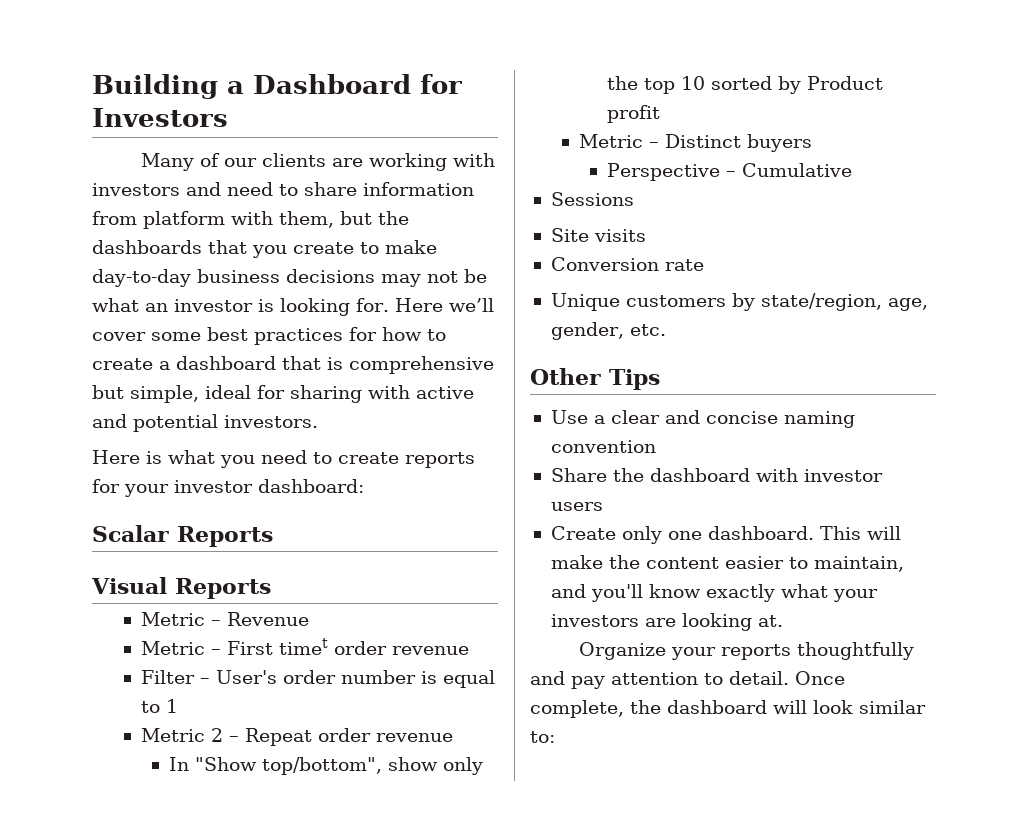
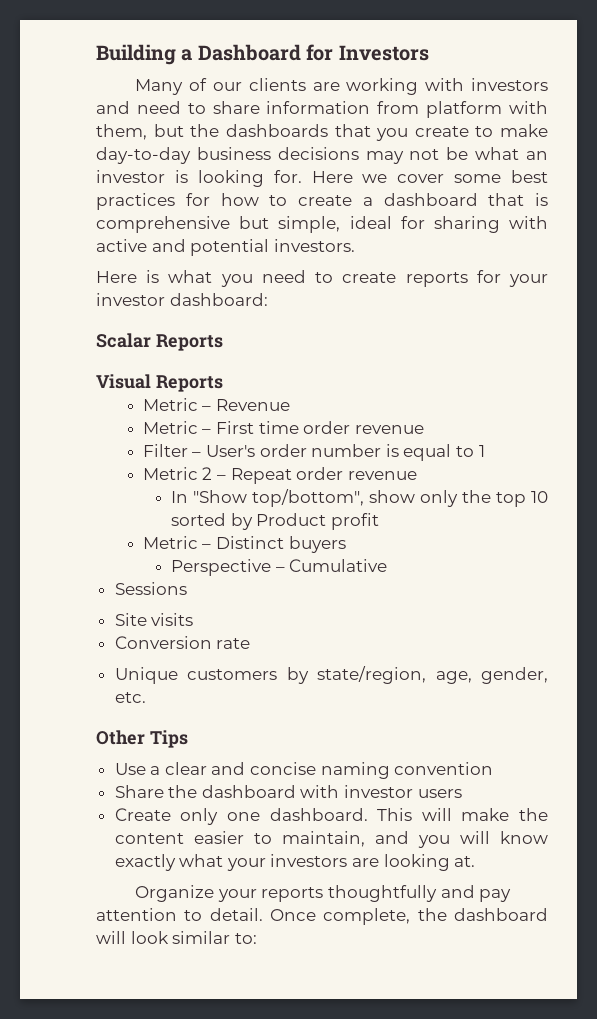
- Here we’ll cover some best practices for how to create a dashboard that is comprehensive but simple, ideal for sharing with active and potential investors.
+ Here we cover some best practices for how to create a dashboard that is comprehensive but simple, ideal for sharing with active and potential investors.
- Metric – First timet order revenue
+ Metric – First time order revenue
- This will make the content easier to maintain, and you'll know exactly what your investors are looking at.
+ This will make the content easier to maintain, and you will know exactly what your investors are looking at.

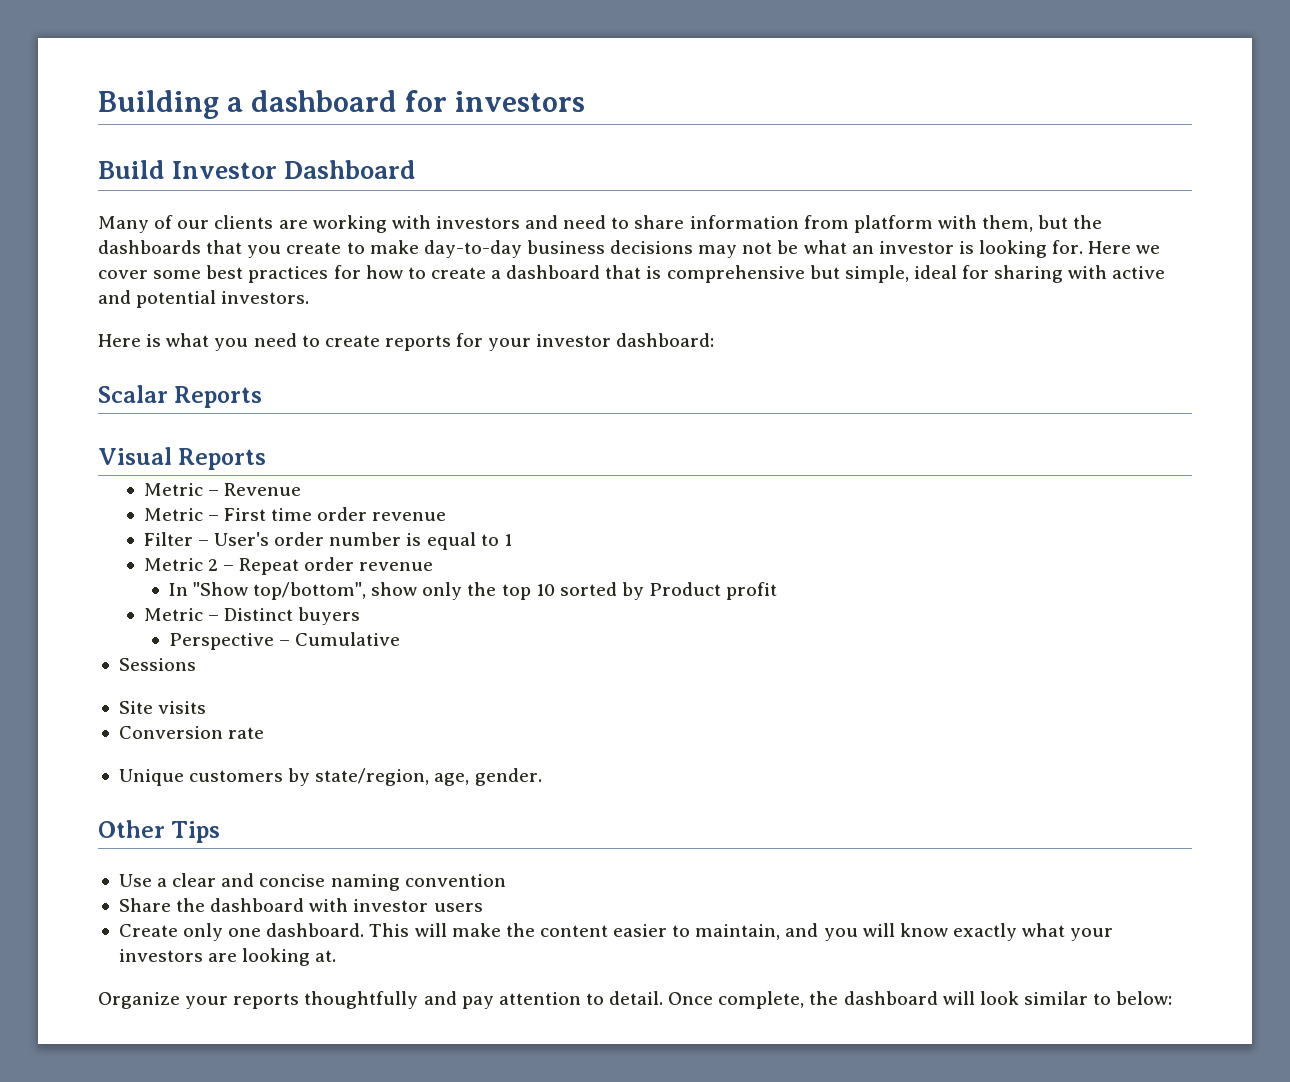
- Building a Dashboard for Investors
+ Building a dashboard for investors
+ Build Investor Dashboard
- Unique customers by state/region, age, gender, etc.
+ Unique customers by state/region, age, gender.
- Once complete, the dashboard will look similar to:
+ Once complete, the dashboard will look similar to below:

